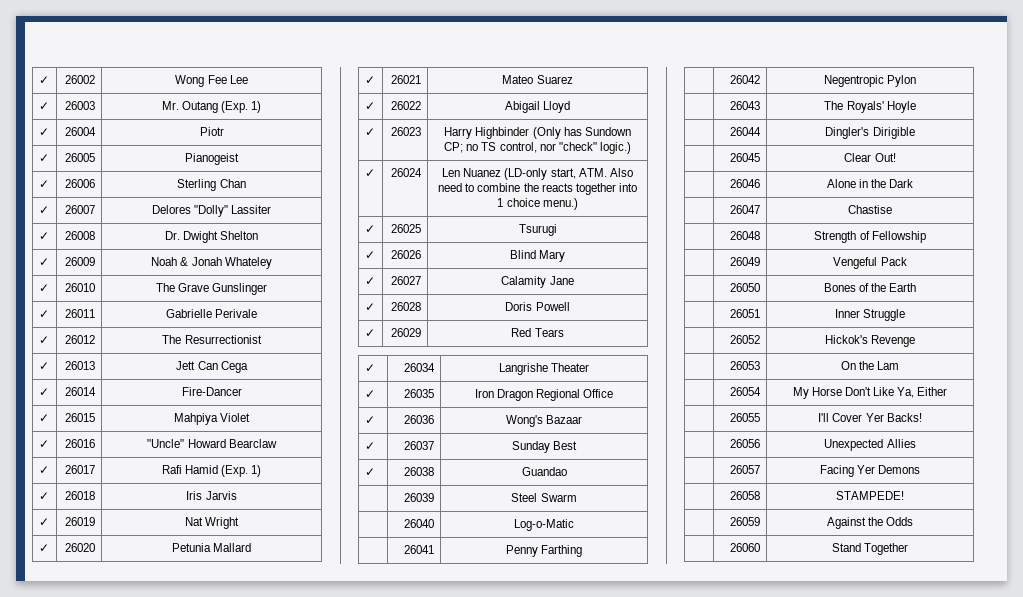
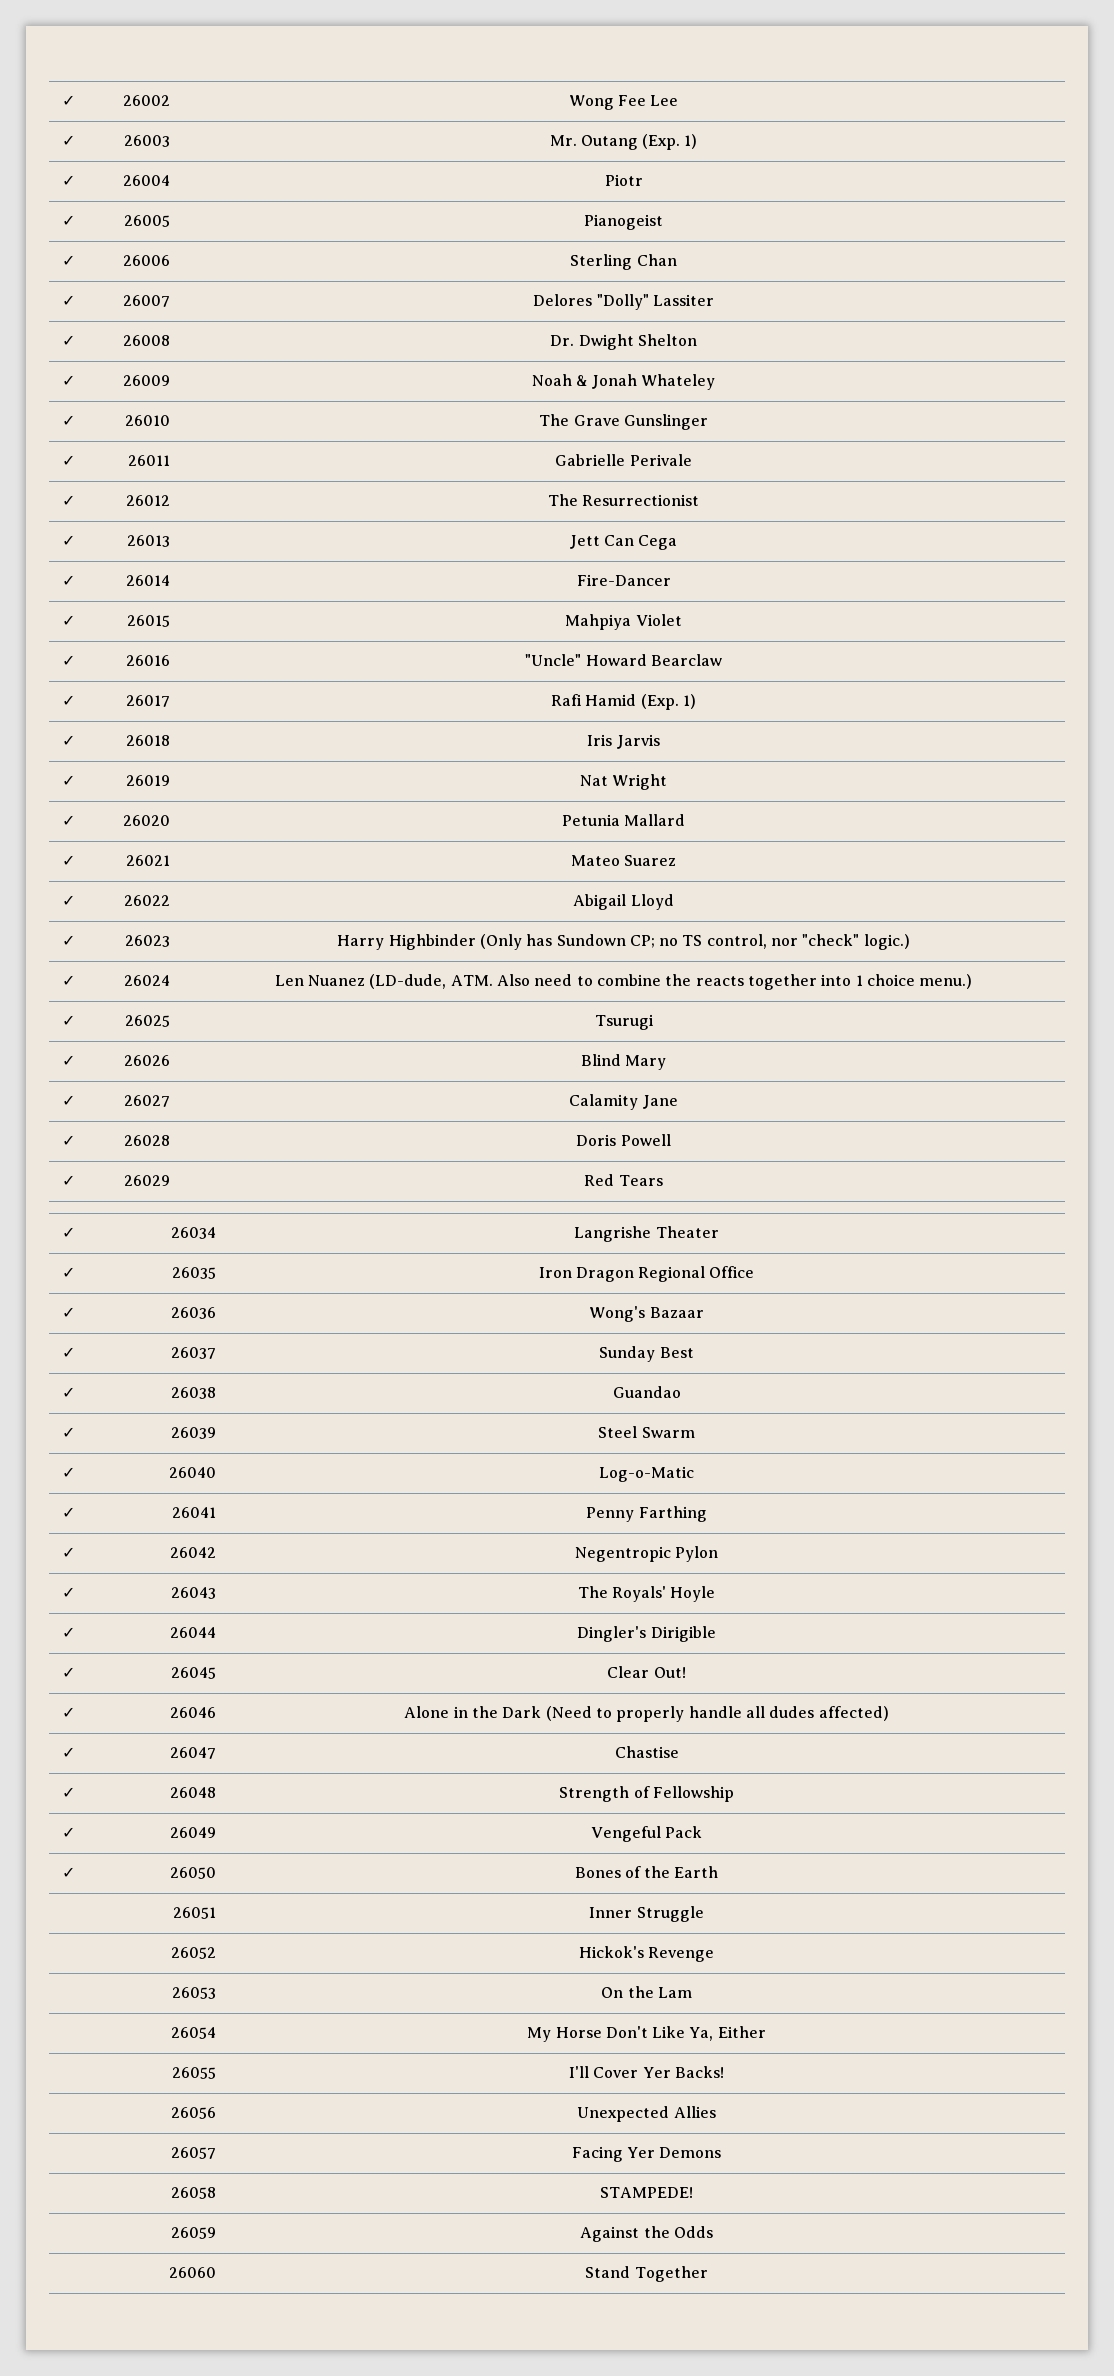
- ✓ | 26024 | Len Nuanez (LD-only start, ATM. Also need to combine the reacts together into 1 choice menu.)
+ ✓ | 26024 | Len Nuanez (LD-dude, ATM. Also need to combine the reacts together into 1 choice menu.)
- | 26039 | Steel Swarm
+ ✓ | 26039 | Steel Swarm
- | 26040 | Log-o-Matic
+ ✓ | 26040 | Log-o-Matic
- | 26041 | Penny Farthing
+ ✓ | 26041 | Penny Farthing
- | 26042 | Negentropic Pylon
+ ✓ | 26042 | Negentropic Pylon
- | 26043 | The Royals' Hoyle
+ ✓ | 26043 | The Royals' Hoyle
- | 26044 | Dingler's Dirigible
+ ✓ | 26044 | Dingler's Dirigible
- | 26045 | Clear Out!
+ ✓ | 26045 | Clear Out!
- | 26046 | Alone in the Dark
- | 26047 | Chastise
+ ✓ | 26046 | Alone in the Dark (Need to properly handle all dudes affected)
+ ✓ | 26047 | Chastise
- | 26048 | Strength of Fellowship
+ ✓ | 26048 | Strength of Fellowship
- | 26049 | Vengeful Pack
+ ✓ | 26049 | Vengeful Pack
- | 26050 | Bones of the Earth
+ ✓ | 26050 | Bones of the Earth

